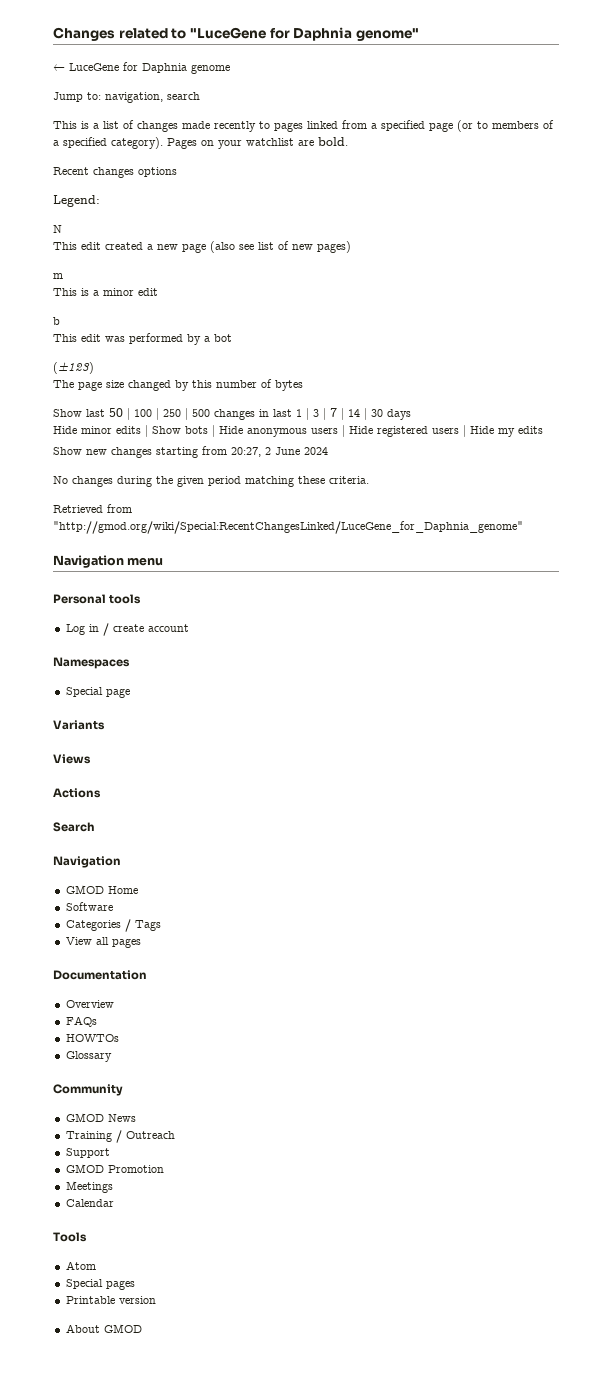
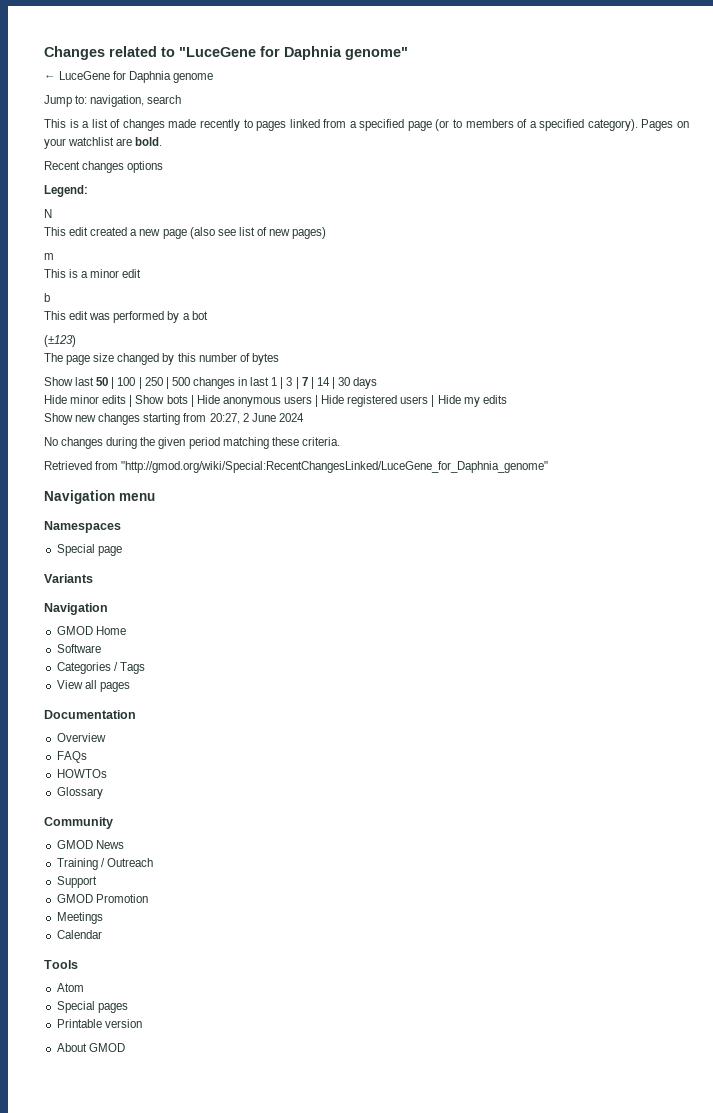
- Personal tools
- Log in / create account
- Views
- Actions
- Search

